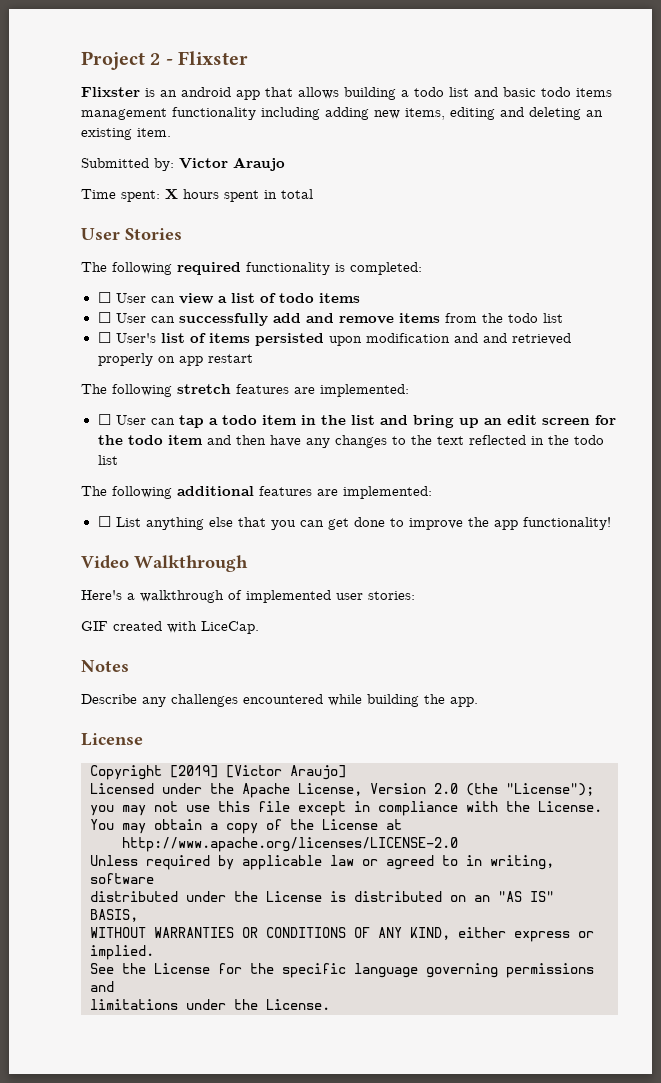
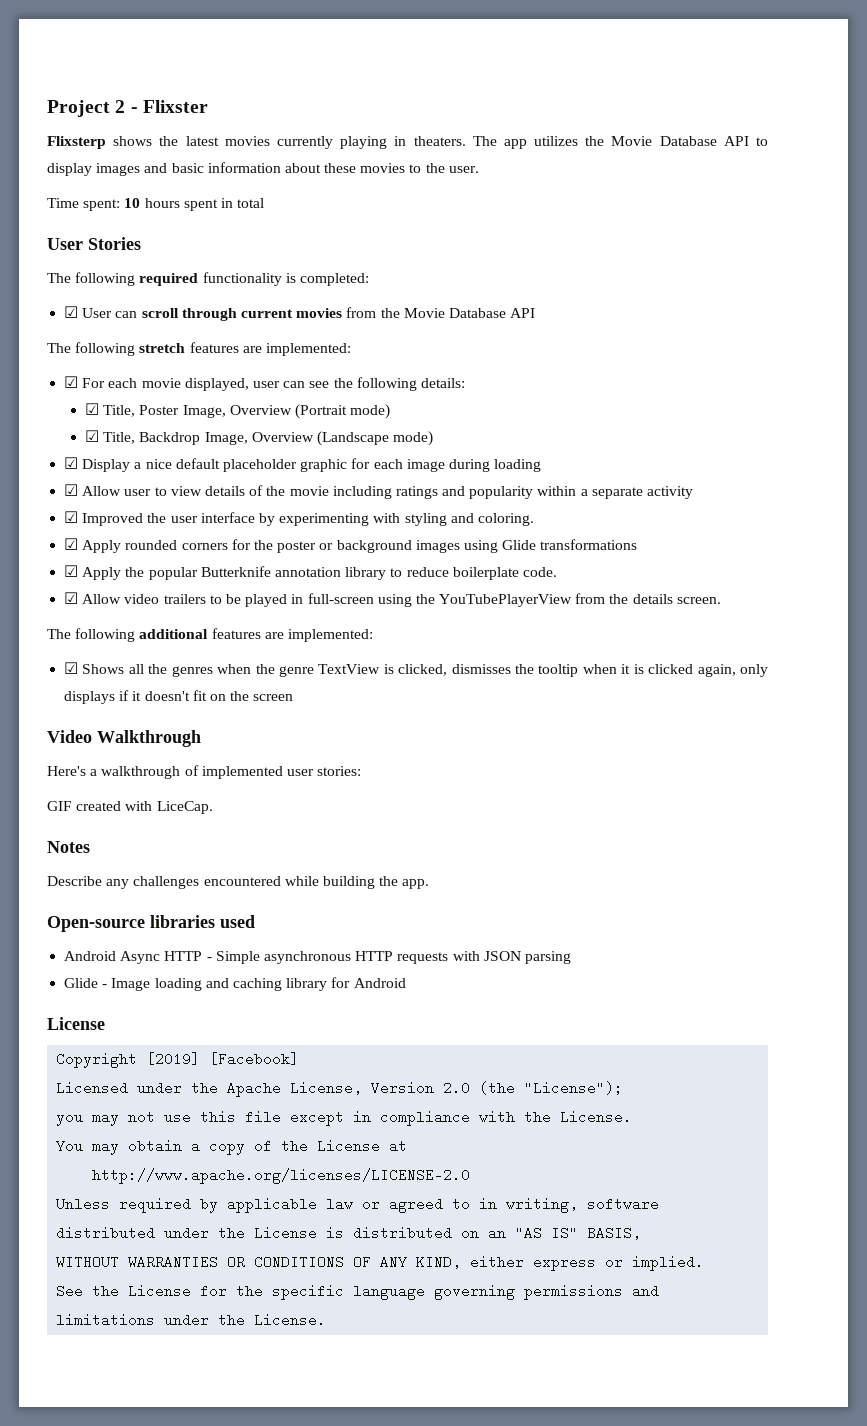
- Flixster is an android app that allows building a todo list and basic todo items management functionality including adding new items, editing and deleting an existing item.
- Submitted by: Victor Araujo
+ Flixsterp shows the latest movies currently playing in theaters. The app utilizes the Movie Database API to display images and basic information about these movies to the user.
- Time spent: X hours spent in total
+ Time spent: 10 hours spent in total
- ☐ User can view a list of todo items
- ☐ User can successfully add and remove items from the todo list
- ☐ User's list of items persisted upon modification and and retrieved properly on app restart
+ ☑ User can scroll through current movies from the Movie Database API
- ☐ User can tap a todo item in the list and bring up an edit screen for the todo item and then have any changes to the text reflected in the todo list
+ ☑ For each movie displayed, user can see the following details:
+ ☑ Title, Poster Image, Overview (Portrait mode)
+ ☑ Title, Backdrop Image, Overview (Landscape mode)
+ ☑ Display a nice default placeholder graphic for each image during loading
+ ☑ Allow user to view details of the movie including ratings and popularity within a separate activity
+ ☑ Improved the user interface by experimenting with styling and coloring.
+ ☑ Apply rounded corners for the poster or background images using Glide transformations
+ ☑ Apply the popular Butterknife annotation library to reduce boilerplate code.
+ ☑ Allow video trailers to be played in full-screen using the YouTubePlayerView from the details screen.
- ☐ List anything else that you can get done to improve the app functionality!
+ ☑ Shows all the genres when the genre TextView is clicked, dismisses the tooltip when it is clicked again, only displays if it doesn't fit on the screen
+ Open-source libraries used
+ Android Async HTTP - Simple asynchronous HTTP requests with JSON parsing
+ Glide - Image loading and caching library for Android
- Copyright [2019] [Victor Araujo]
+ Copyright [2019] [Facebook]

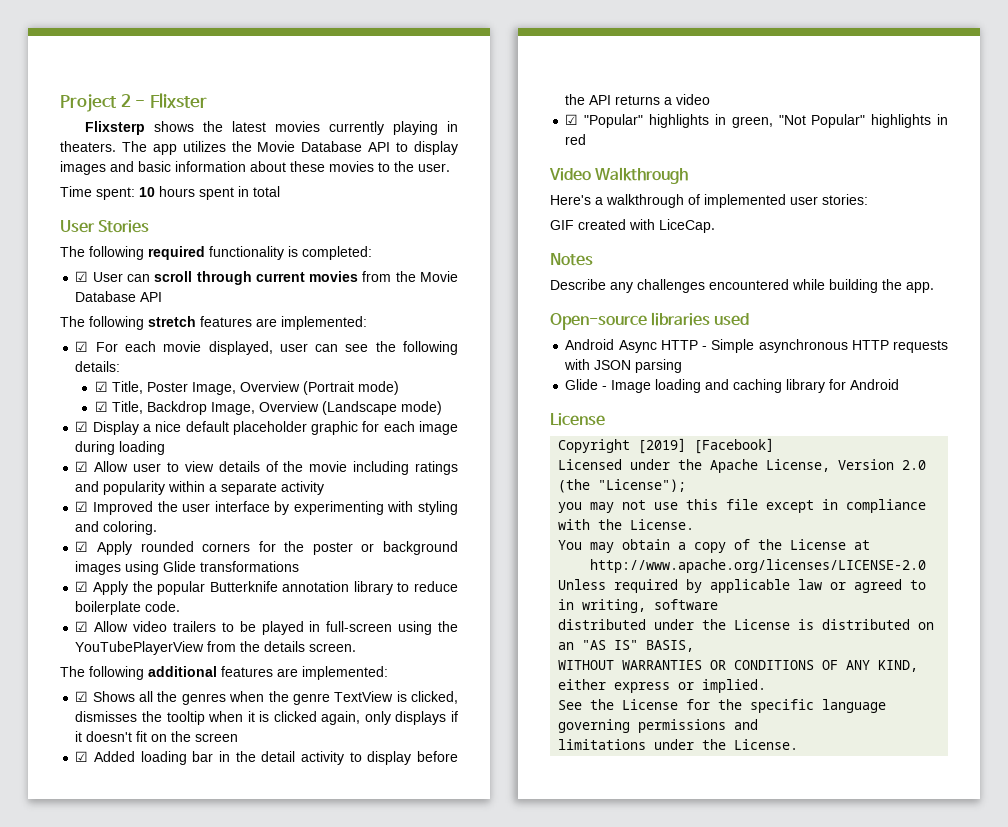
+ ☑ Added loading bar in the detail activity to display before the API returns a video
+ ☑ "Popular" highlights in green, "Not Popular" highlights in red

